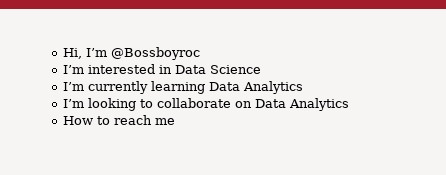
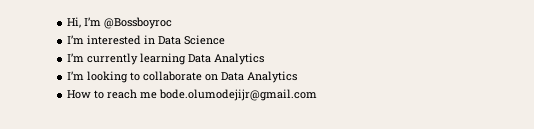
- How to reach me
+ How to reach me bode.olumodejijr@gmail.com

